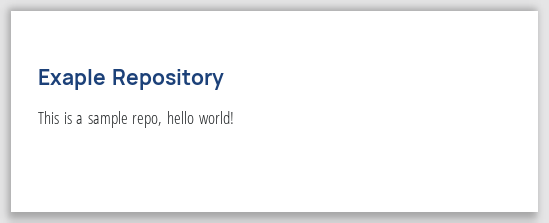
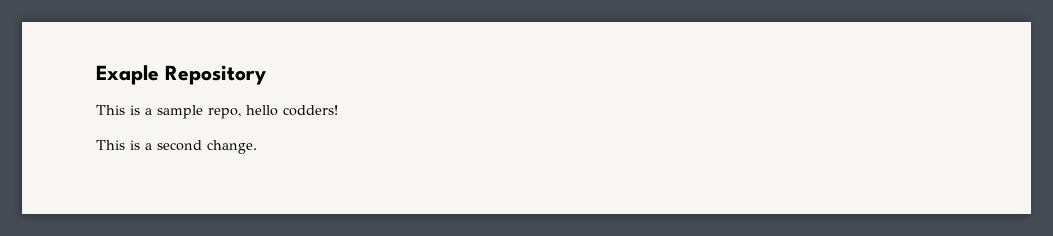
- This is a sample repo, hello world!
+ This is a sample repo, hello codders!
+ This is a second change.

